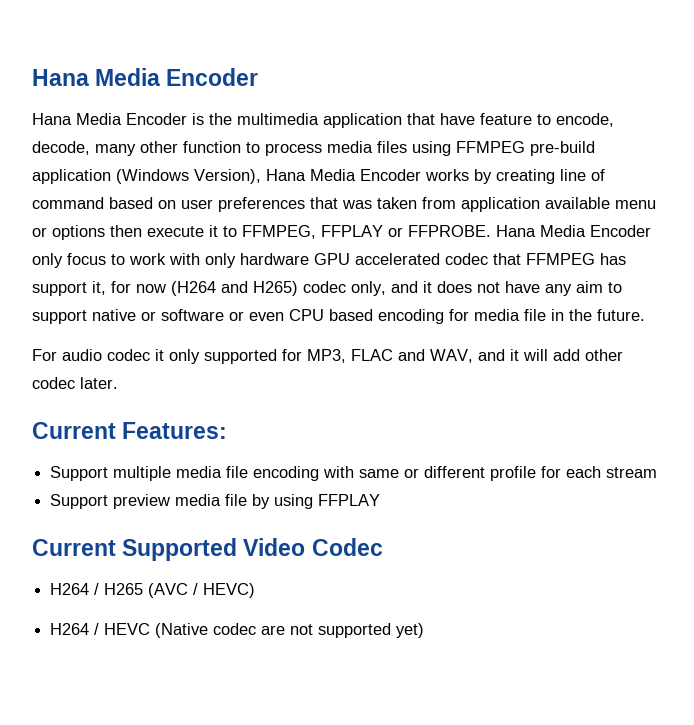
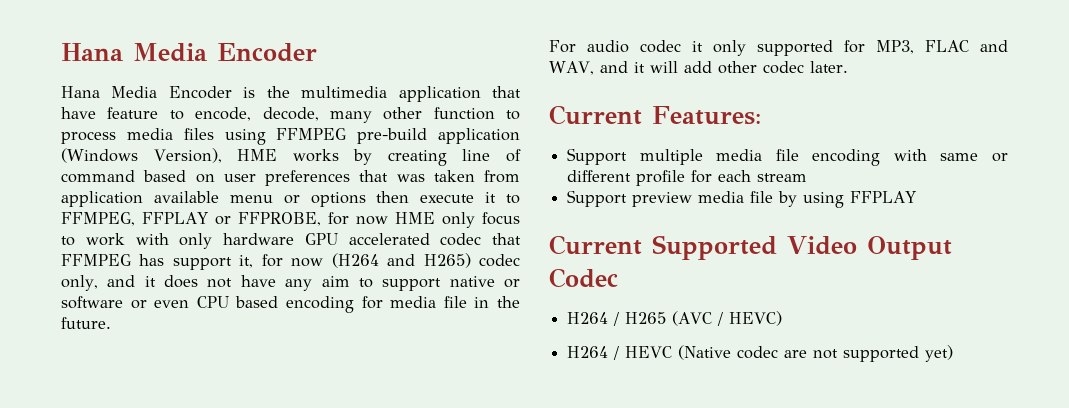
- Hana Media Encoder is the multimedia application that have feature to encode, decode, many other function to process media files using FFMPEG pre-build application (Windows Version), Hana Media Encoder works by creating line of command based on user preferences that was taken from application available menu or options then execute it to FFMPEG, FFPLAY or FFPROBE. Hana Media Encoder only focus to work with only hardware GPU accelerated codec that FFMPEG has support it, for now (H264 and H265) codec only, and it does not have any aim to support native or software or even CPU based encoding for media file in the future.
+ Hana Media Encoder is the multimedia application that have feature to encode, decode, many other function to process media files using FFMPEG pre-build application (Windows Version), HME works by creating line of command based on user preferences that was taken from application available menu or options then execute it to FFMPEG, FFPLAY or FFPROBE, for now HME only focus to work with only hardware GPU accelerated codec that FFMPEG has support it, for now (H264 and H265) codec only, and it does not have any aim to support native or software or even CPU based encoding for media file in the future.
- Current Supported Video Codec
+ Current Supported Video Output Codec

